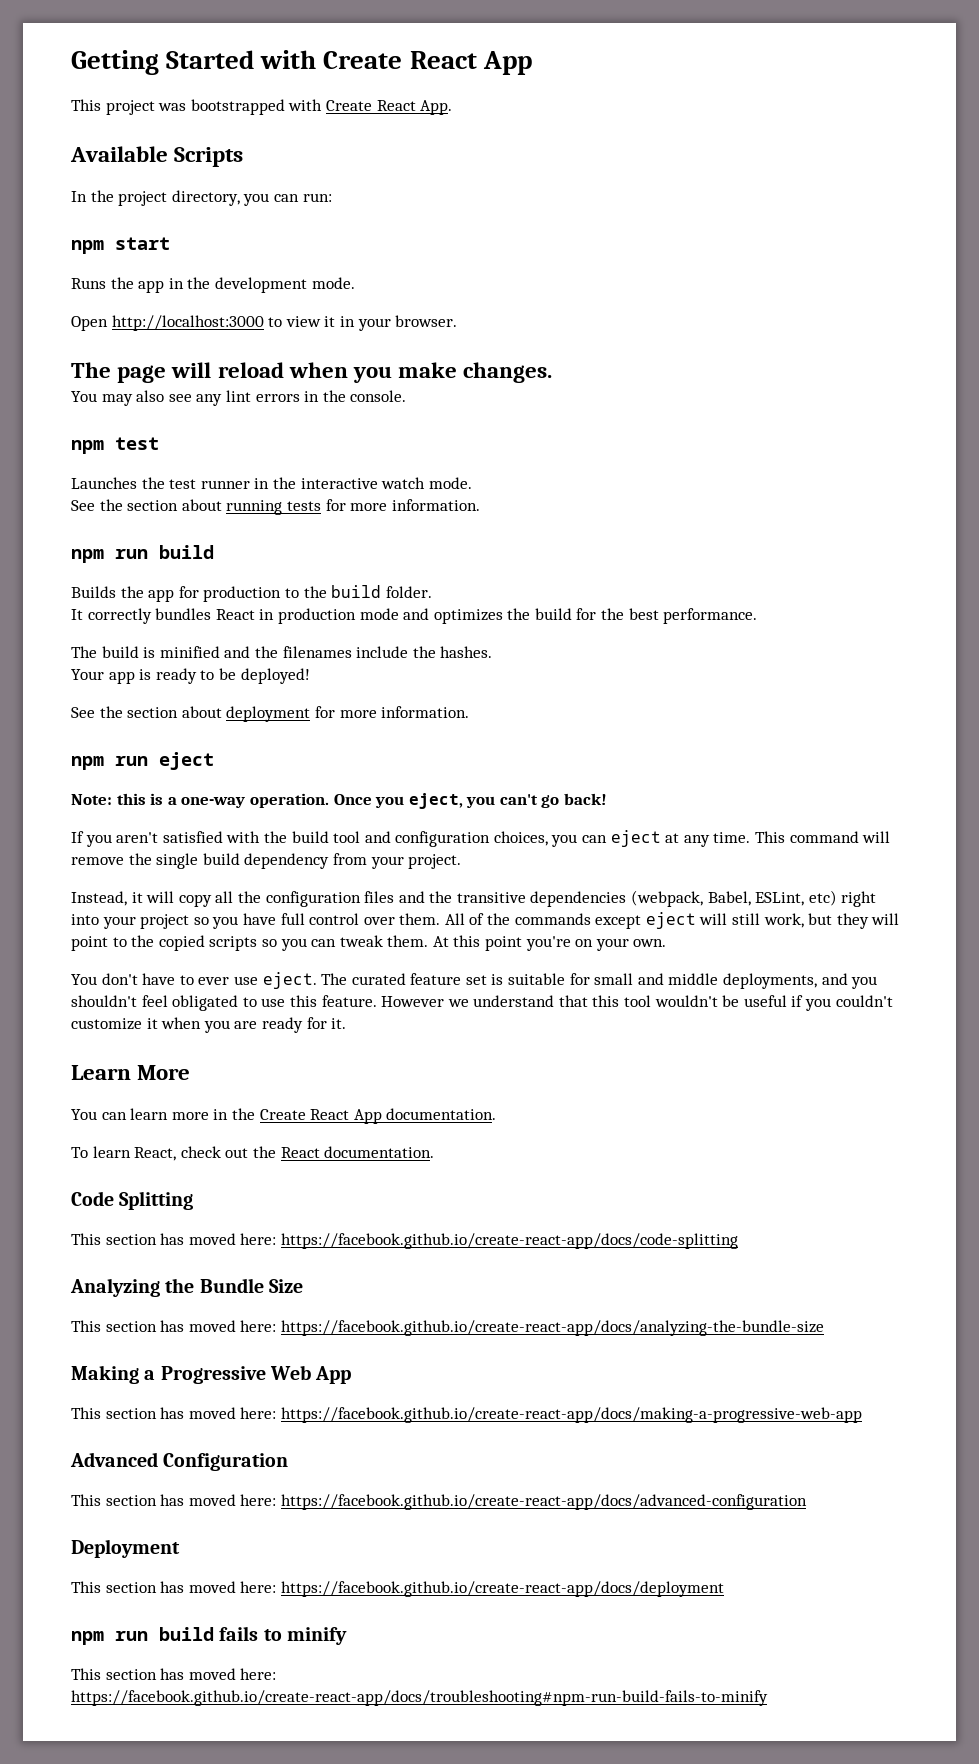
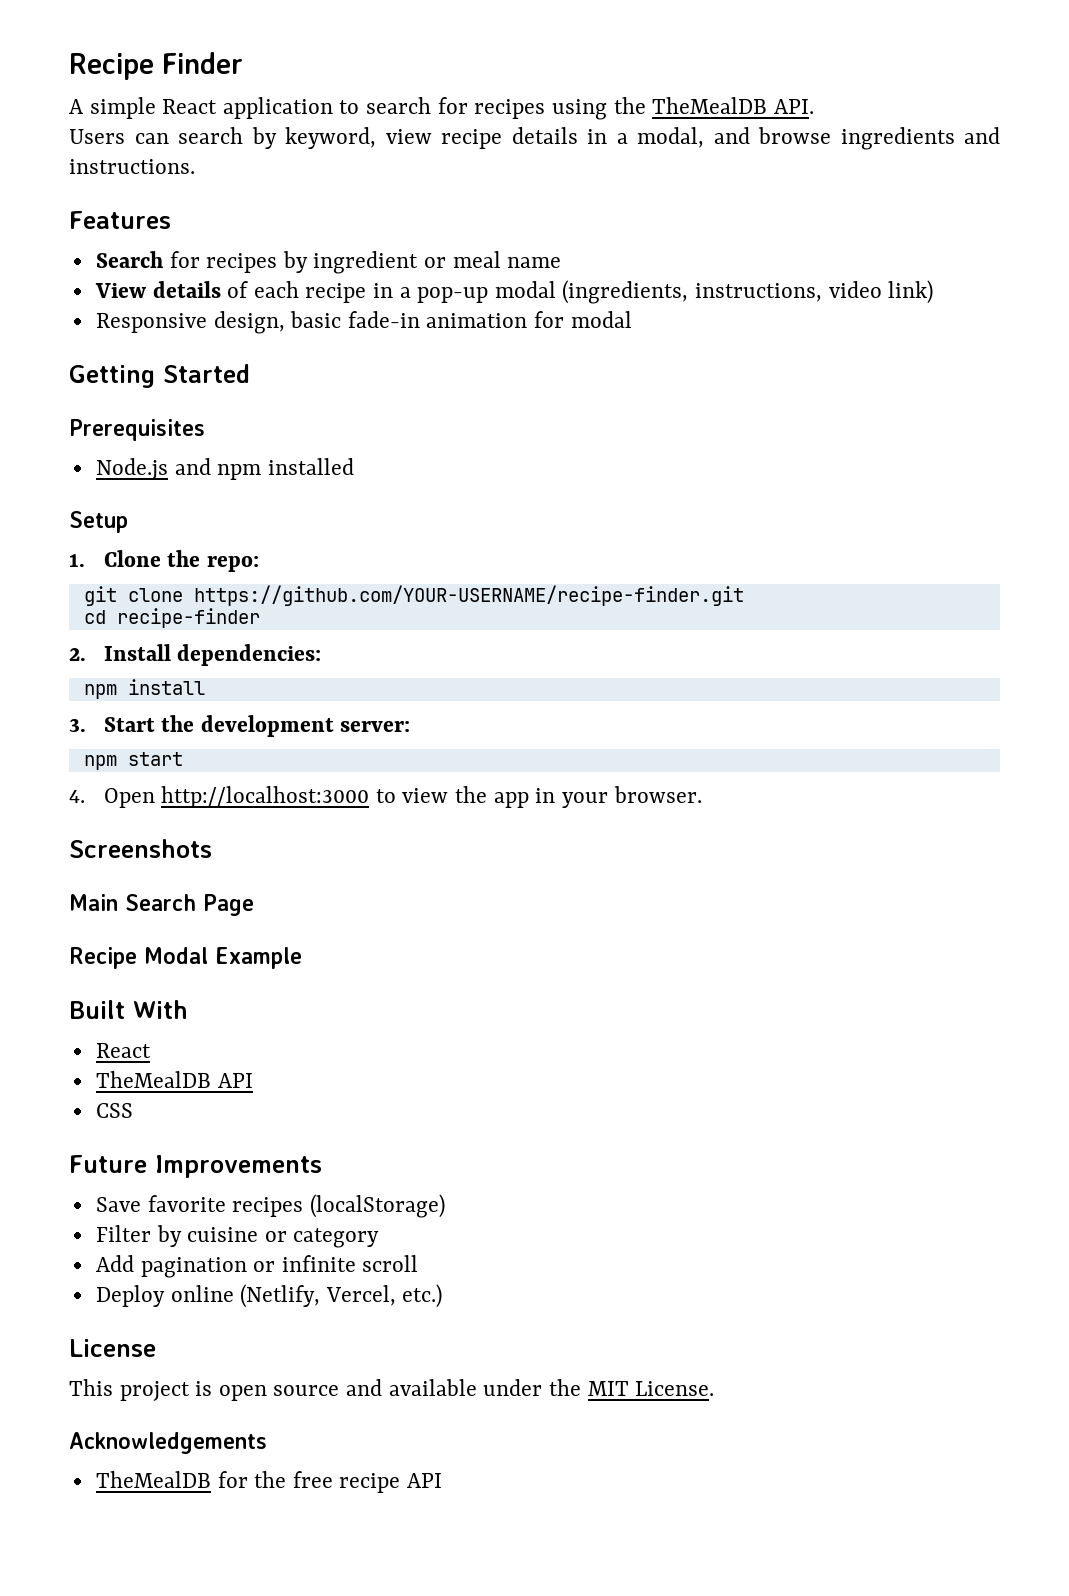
- Getting Started with Create React App
- This project was bootstrapped with Create React App.
- Available Scripts
- In the project directory, you can run:
+ Recipe Finder
+ A simple React application to search for recipes using the TheMealDB API.
+ Users can search by keyword, view recipe details in a modal, and browse ingredients and instructions.
+ Features
+ Search for recipes by ingredient or meal name
+ View details of each recipe in a pop-up modal (ingredients, instructions, video link)
+ Responsive design, basic fade-in animation for modal
+ Getting Started
+ Prerequisites
+ Node.js and npm installed
+ Setup
+ 1. Clone the repo:
+ git clone https://github.com/YOUR-USERNAME/recipe-finder.git
+ cd recipe-finder
+ 2. Install dependencies:
+ npm install
+ 3. Start the development server:
  npm start
- Runs the app in the development mode.
- Open http://localhost:3000 to view it in your browser.
+ 4. Open http://localhost:3000 to view the app in your browser.
- The page will reload when you make changes.
- You may also see any lint errors in the console.
- npm test
- Launches the test runner in the interactive watch mode.
- See the section about running tests for more information.
- npm run build
- Builds the app for production to the build folder.
- It correctly bundles React in production mode and optimizes the build for the best performance.
- The build is minified and the filenames include the hashes.
- Your app is ready to be deployed!
- See the section about deployment for more information.
- npm run eject
- Note: this is a one-way operation. Once you eject, you can't go back!
- If you aren't satisfied with the build tool and configuration choices, you can eject at any time. This command will remove the single build dependency from your project.
- Instead, it will copy all the configuration files and the transitive dependencies (webpack, Babel, ESLint, etc) right into your project so you have full control over them. All of the commands except eject will still work, but they will point to the copied scripts so you can tweak them. At this point you're on your own.
- You don't have to ever use eject. The curated feature set is suitable for small and middle deployments, and you shouldn't feel obligated to use this feature. However we understand that this tool wouldn't be useful if you couldn't customize it when you are ready for it.
- Learn More
- You can learn more in the Create React App documentation.
- To learn React, check out the React documentation.
- Code Splitting
- This section has moved here: https://facebook.github.io/create-react-app/docs/code-splitting
- Analyzing the Bundle Size
- This section has moved here: https://facebook.github.io/create-react-app/docs/analyzing-the-bundle-size
- Making a Progressive Web App
- This section has moved here: https://facebook.github.io/create-react-app/docs/making-a-progressive-web-app
- Advanced Configuration
- This section has moved here: https://facebook.github.io/create-react-app/docs/advanced-configuration
- Deployment
- This section has moved here: https://facebook.github.io/create-react-app/docs/deployment
- npm run build fails to minify
- This section has moved here: https://facebook.github.io/create-react-app/docs/troubleshooting#npm-run-build-fails-to-minify
+ Screenshots
+ Main Search Page
+ Recipe Modal Example
+ Built With
+ React
+ TheMealDB API
+ CSS
+ Future Improvements
+ Save favorite recipes (localStorage)
+ Filter by cuisine or category
+ Add pagination or infinite scroll
+ Deploy online (Netlify, Vercel, etc.)
+ License
+ This project is open source and available under the MIT License.
+ Acknowledgements
+ TheMealDB for the free recipe API

